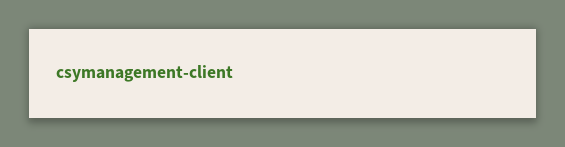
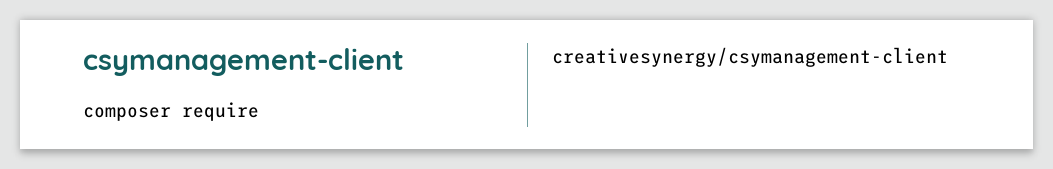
+ composer require creativesynergy/csymanagement-client

